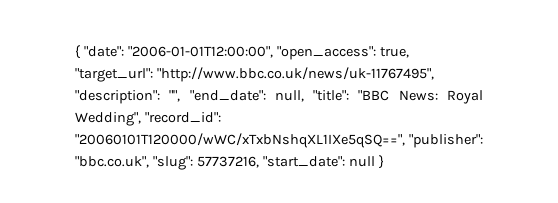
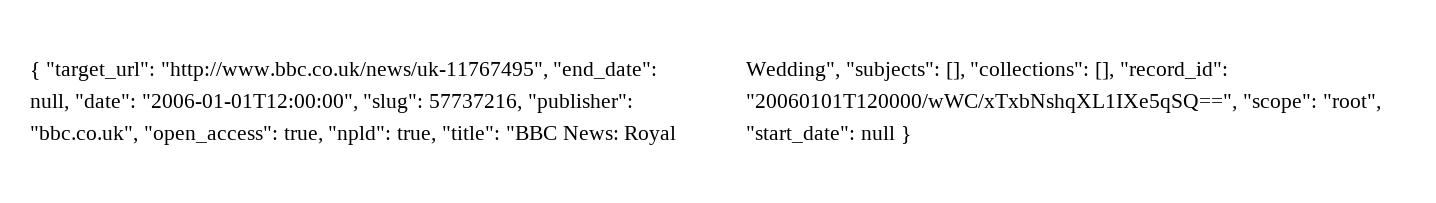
- { "date": "2006-01-01T12:00:00", "open_access": true, "target_url": "http://www.bbc.co.uk/news/uk-11767495", "description": "", "end_date": null, "title": "BBC News: Royal Wedding", "record_id": "20060101T120000/wWC/xTxbNshqXL1IXe5qSQ==", "publisher": "bbc.co.uk", "slug": 57737216, "start_date": null }
+ { "target_url": "http://www.bbc.co.uk/news/uk-11767495", "end_date": null, "date": "2006-01-01T12:00:00", "slug": 57737216, "publisher": "bbc.co.uk", "open_access": true, "npld": true, "title": "BBC News: Royal Wedding", "subjects": [], "collections": [], "record_id": "20060101T120000/wWC/xTxbNshqXL1IXe5qSQ==", "scope": "root", "start_date": null }

